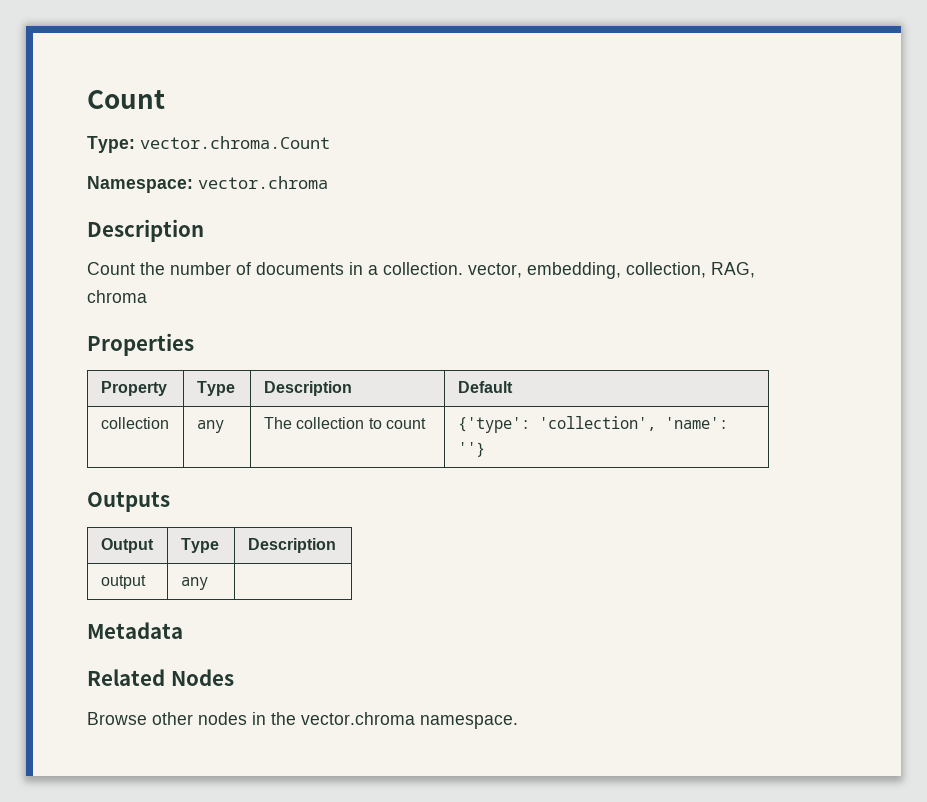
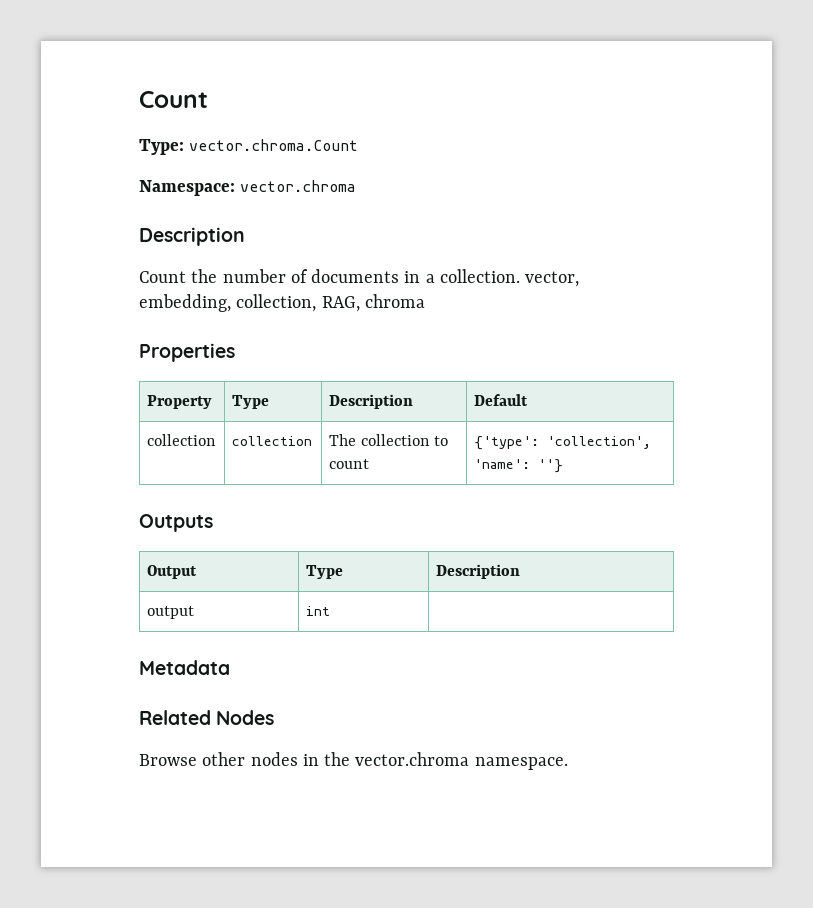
- collection | any | The collection to count | {'type': 'collection', 'name': ''}
+ collection | collection | The collection to count | {'type': 'collection', 'name': ''}
- output | any |
+ output | int |

